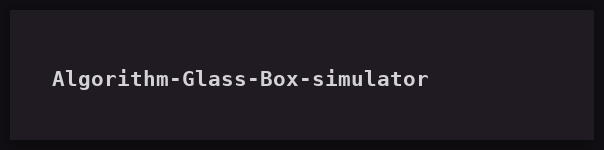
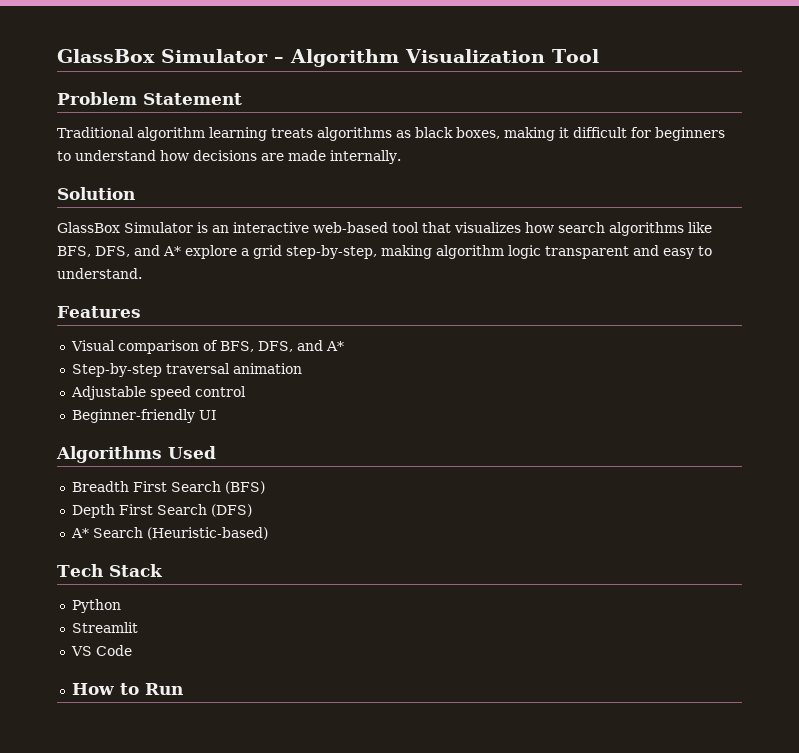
- Algorithm-Glass-Box-simulator
+ GlassBox Simulator – Algorithm Visualization Tool
+ Problem Statement
+ Traditional algorithm learning treats algorithms as black boxes, making it difficult for beginners to understand how decisions are made internally.
+ Solution
+ GlassBox Simulator is an interactive web-based tool that visualizes how search algorithms like BFS, DFS, and A* explore a grid step-by-step, making algorithm logic transparent and easy to understand.
+ Features
+ Visual comparison of BFS, DFS, and A*
+ Step-by-step traversal animation
+ Adjustable speed control
+ Beginner-friendly UI
+ Algorithms Used
+ Breadth First Search (BFS)
+ Depth First Search (DFS)
+ A* Search (Heuristic-based)
+ Tech Stack
+ Python
+ Streamlit
+ VS Code
+ How to Run

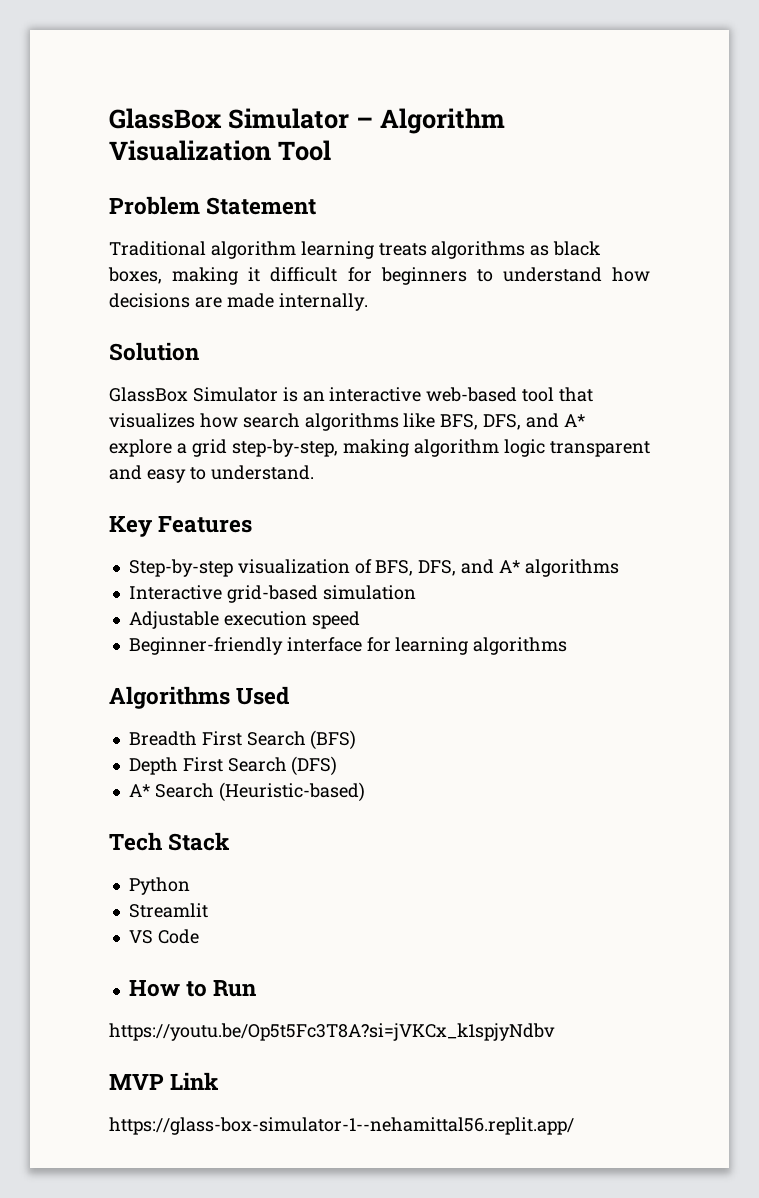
- Features
+ Key Features
- Visual comparison of BFS, DFS, and A*
- Step-by-step traversal animation
+ Step-by-step visualization of BFS, DFS, and A* algorithms
+ Interactive grid-based simulation
- Adjustable speed control
+ Adjustable execution speed
- Beginner-friendly UI
+ Beginner-friendly interface for learning algorithms
+ https://youtu.be/Op5t5Fc3T8A?si=jVKCx_k1spjyNdbv
+ MVP Link
+ https://glass-box-simulator-1--nehamittal56.replit.app/

